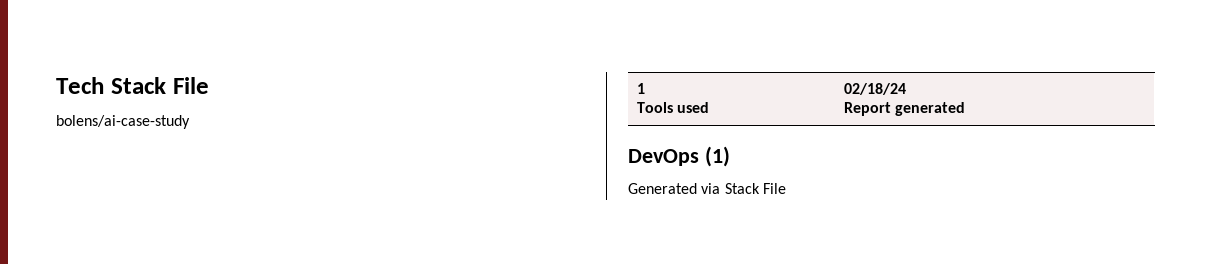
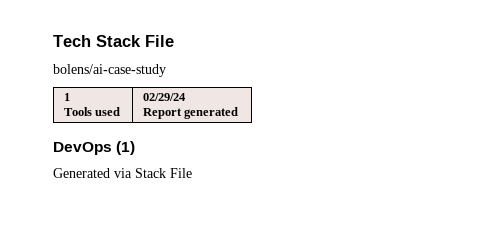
  bolens/ai-case-study
  1
- Tools used | 02/18/24
+ Tools used | 02/29/24

